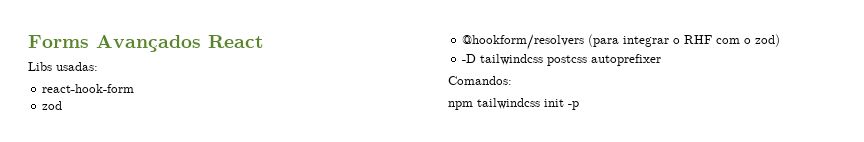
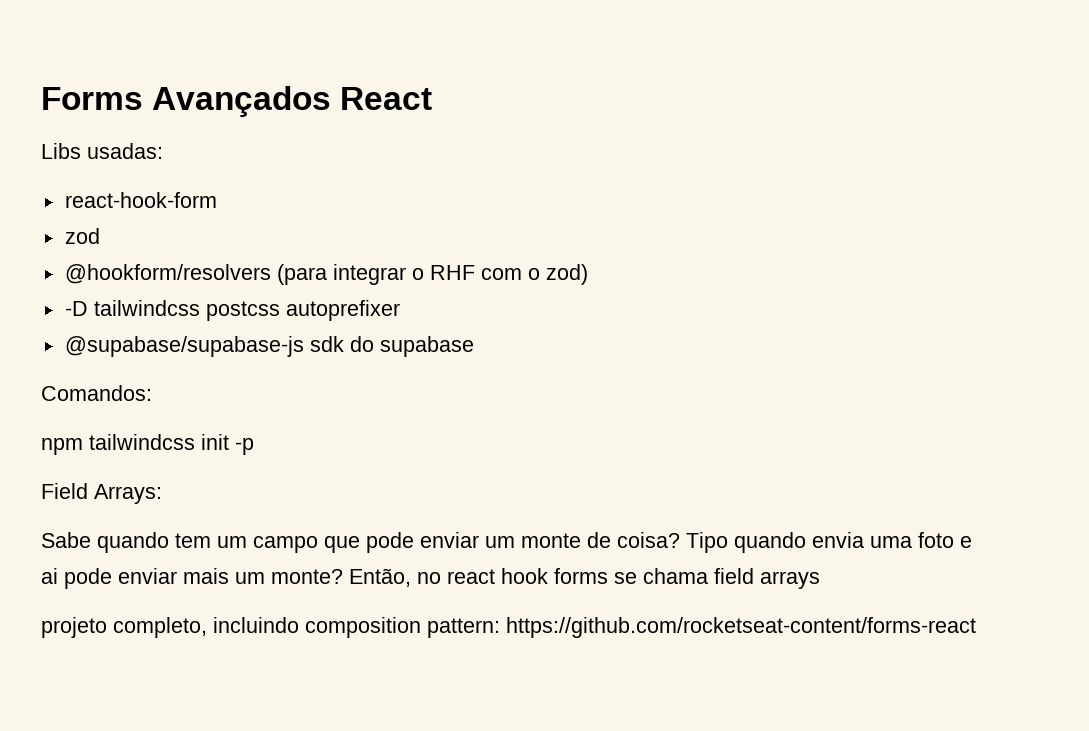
+ @supabase/supabase-js sdk do supabase
+ Field Arrays:
+ Sabe quando tem um campo que pode enviar um monte de coisa? Tipo quando envia uma foto e ai pode enviar mais um monte? Então, no react hook forms se chama field arrays
+ projeto completo, incluindo composition pattern: https://github.com/rocketseat-content/forms-react

